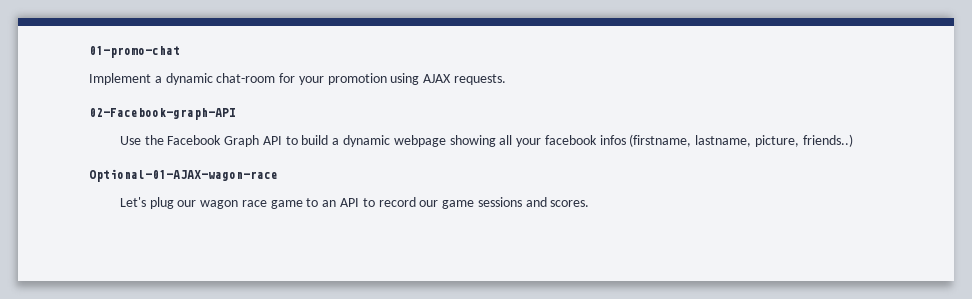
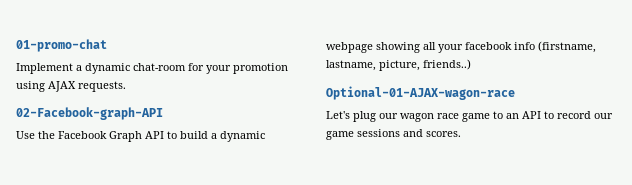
- Use the Facebook Graph API to build a dynamic webpage showing all your facebook infos (firstname, lastname, picture, friends..)
+ Use the Facebook Graph API to build a dynamic webpage showing all your facebook info (firstname, lastname, picture, friends..)

